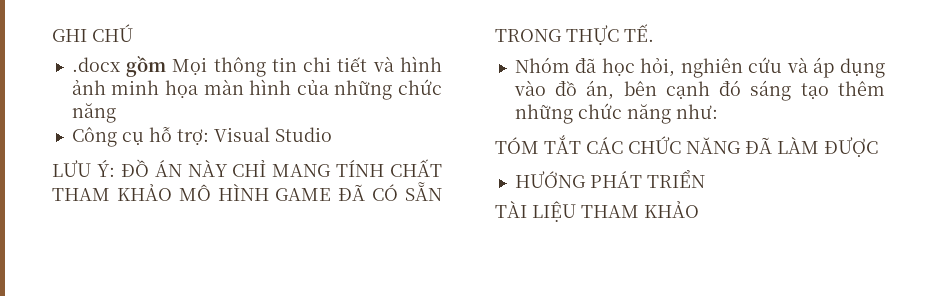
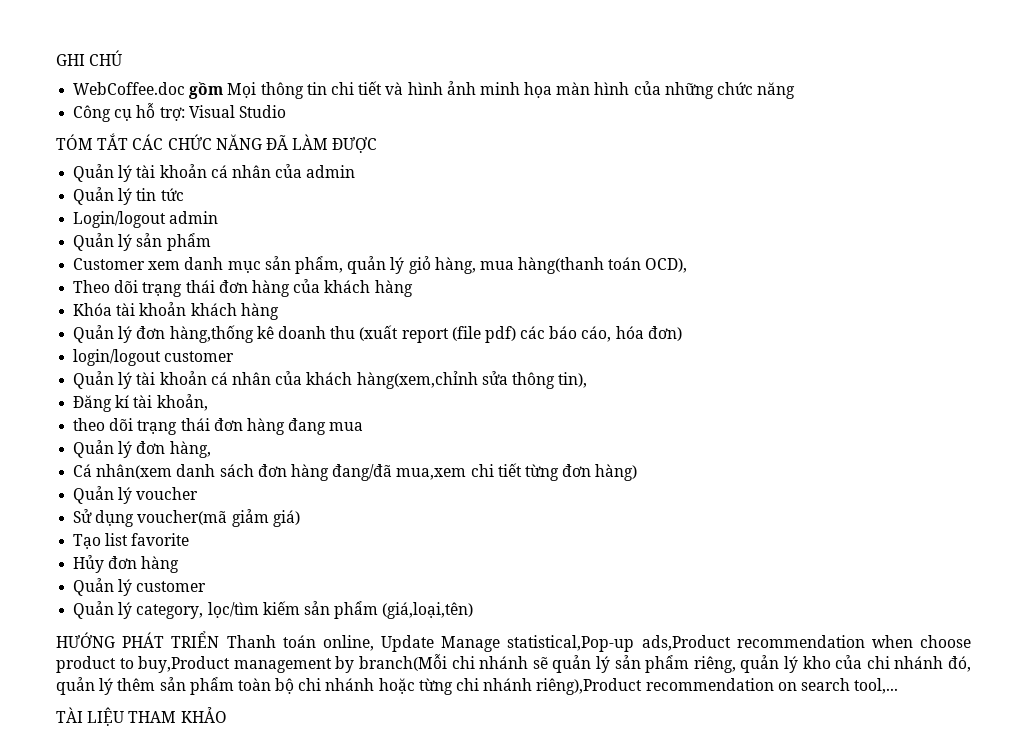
- .docx gồm Mọi thông tin chi tiết và hình ảnh minh họa màn hình của những chức năng
+ WebCoffee.doc gồm Mọi thông tin chi tiết và hình ảnh minh họa màn hình của những chức năng
- LƯU Ý: ĐỒ ÁN NÀY CHỈ MANG TÍNH CHẤT THAM KHẢO MÔ HÌNH GAME ĐÃ CÓ SẴN TRONG THỰC TẾ.
- Nhóm đã học hỏi, nghiên cứu và áp dụng vào đồ án, bên cạnh đó sáng tạo thêm những chức năng như:
- HƯỚNG PHÁT TRIỂN
+ Quản lý tài khoản cá nhân của admin
+ Quản lý tin tức
+ Login/logout admin
+ Quản lý sản phẩm
+ Customer xem danh mục sản phẩm, quản lý giỏ hàng, mua hàng(thanh toán OCD),
+ Theo dõi trạng thái đơn hàng của khách hàng
+ Khóa tài khoản khách hàng
+ Quản lý đơn hàng,thống kê doanh thu (xuất report (file pdf) các báo cáo, hóa đơn)
+ login/logout customer
+ Quản lý tài khoản cá nhân của khách hàng(xem,chỉnh sửa thông tin),
+ Đăng kí tài khoản,
+ theo dõi trạng thái đơn hàng đang mua
+ Quản lý đơn hàng,
+ Cá nhân(xem danh sách đơn hàng đang/đã mua,xem chi tiết từng đơn hàng)
+ Quản lý voucher
+ Sử dụng voucher(mã giảm giá)
+ Tạo list favorite
+ Hủy đơn hàng
+ Quản lý customer
+ Quản lý category, lọc/tìm kiếm sản phẩm (giá,loại,tên)
+ HƯỚNG PHÁT TRIỂN Thanh toán online, Update Manage statistical,Pop-up ads,Product recommendation when choose product to buy,Product management by branch(Mỗi chi nhánh sẽ quản lý sản phẩm riêng, quản lý kho của chi nhánh đó, quản lý thêm sản phẩm toàn bộ chi nhánh hoặc từng chi nhánh riêng),Product recommendation on search tool,...

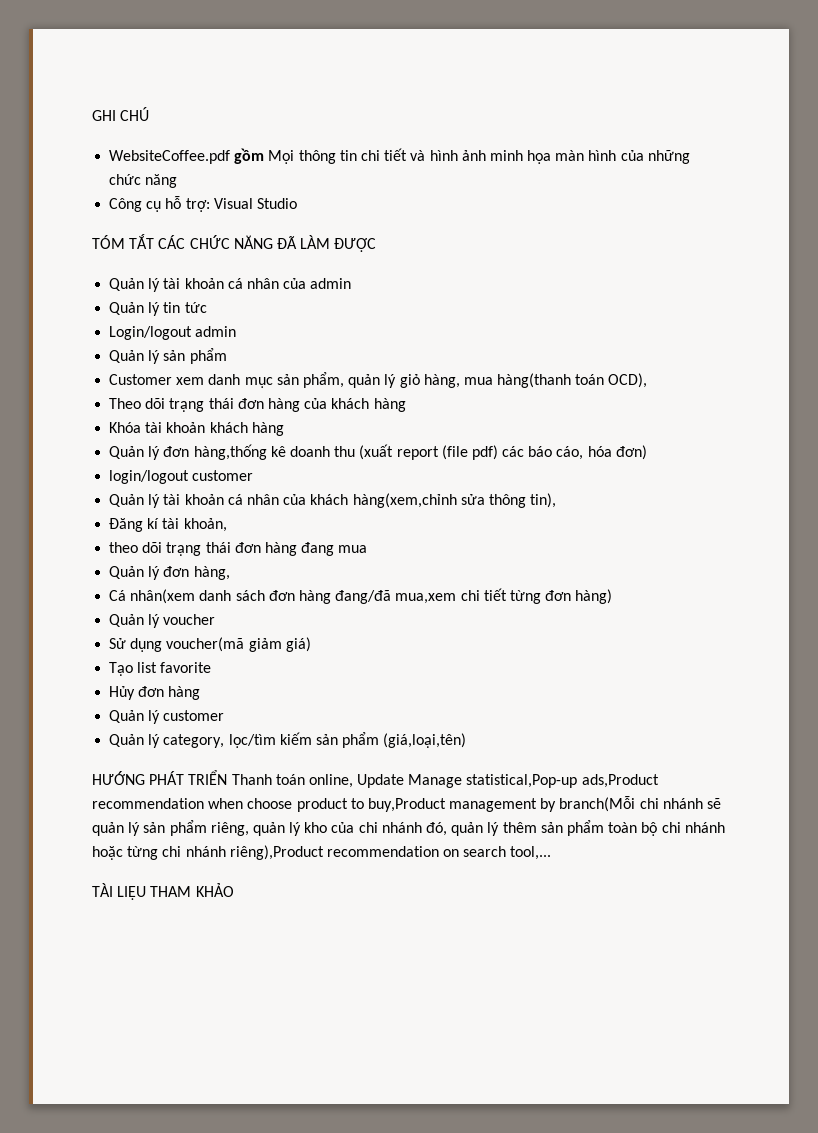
- WebCoffee.doc gồm Mọi thông tin chi tiết và hình ảnh minh họa màn hình của những chức năng
+ WebsiteCoffee.pdf gồm Mọi thông tin chi tiết và hình ảnh minh họa màn hình của những chức năng

